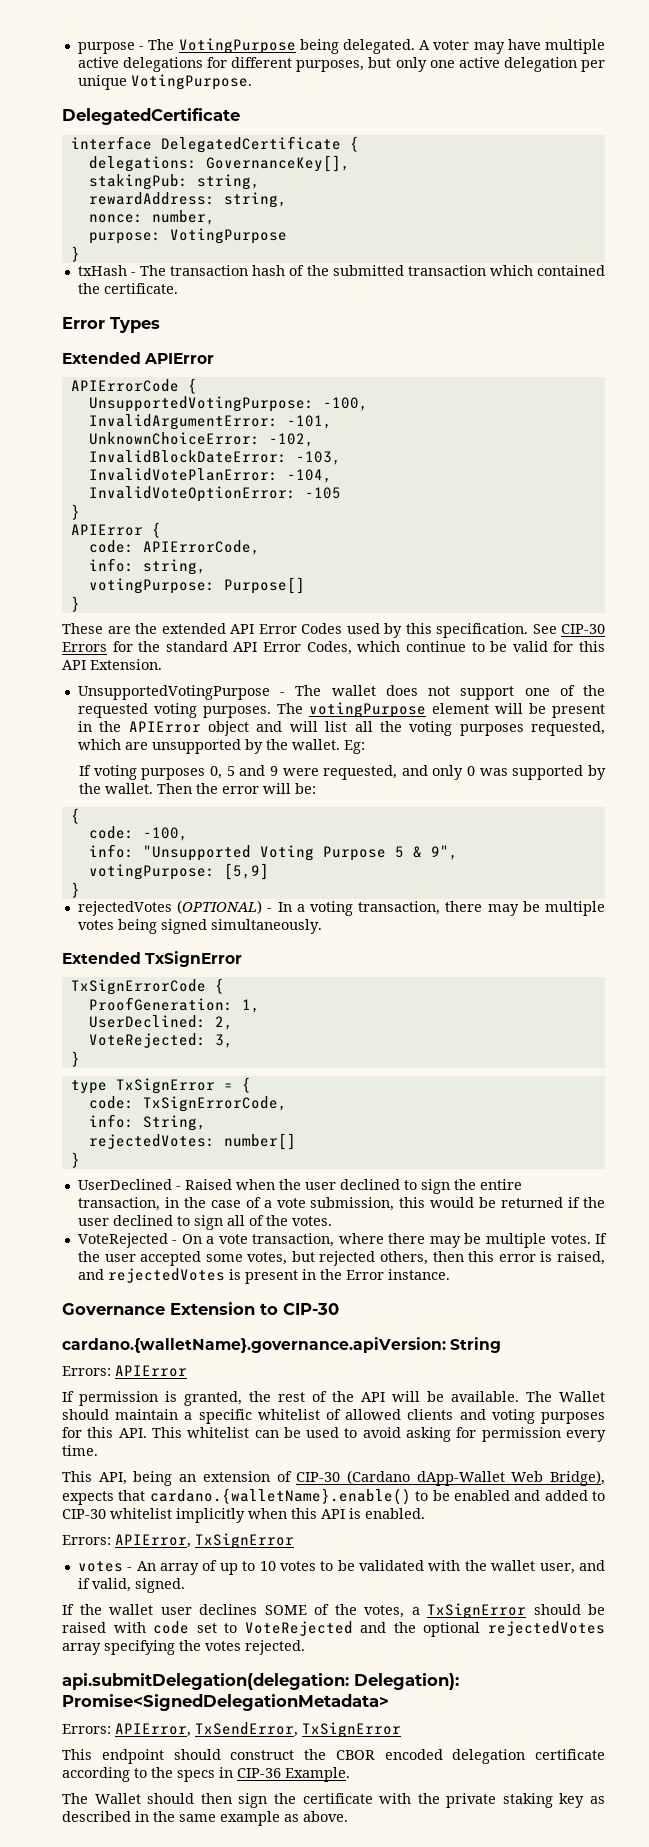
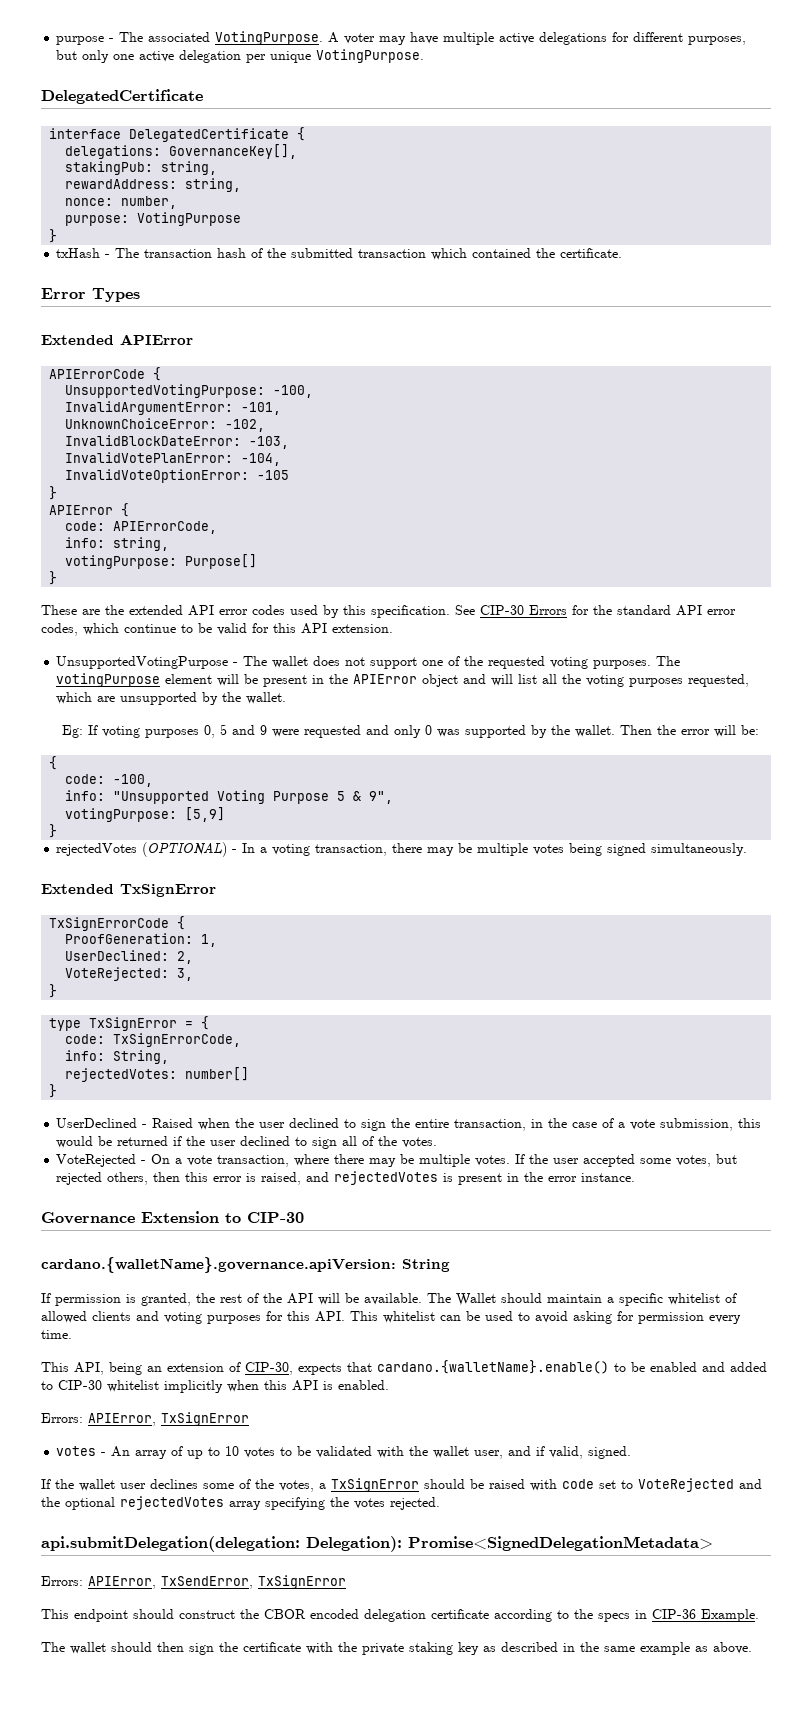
- purpose - The VotingPurpose being delegated.
+ purpose - The associated VotingPurpose.
- These are the extended API Error Codes used by this specification.
+ These are the extended API error codes used by this specification.
- See CIP-30 Errors for the standard API Error Codes, which continue to be valid for this API Extension.
+ See CIP-30 Errors for the standard API error codes, which continue to be valid for this API extension.
- The votingPurpose element will be present in the APIError object and will list all the voting purposes requested, which are unsupported by the wallet. Eg:
- If voting purposes 0, 5 and 9 were requested, and only 0 was supported by the wallet.
+ The votingPurpose element will be present in the APIError object and will list all the voting purposes requested, which are unsupported by the wallet.
+ Eg: If voting purposes 0, 5 and 9 were requested and only 0 was supported by the wallet.
- If the user accepted some votes, but rejected others, then this error is raised, and rejectedVotes is present in the Error instance.
+ If the user accepted some votes, but rejected others, then this error is raised, and rejectedVotes is present in the error instance.
- Errors: APIError
- This API, being an extension of CIP-30 (Cardano dApp-Wallet Web Bridge), expects that cardano.{walletName}.enable() to be enabled and added to CIP-30 whitelist implicitly when this API is enabled.
+ This API, being an extension of CIP-30, expects that cardano.{walletName}.enable() to be enabled and added to CIP-30 whitelist implicitly when this API is enabled.
- If the wallet user declines SOME of the votes, a TxSignError should be raised with code set to VoteRejected and the optional rejectedVotes array specifying the votes rejected.
+ If the wallet user declines some of the votes, a TxSignError should be raised with code set to VoteRejected and the optional rejectedVotes array specifying the votes rejected.
- The Wallet should then sign the certificate with the private staking key as described in the same example as above.
+ The wallet should then sign the certificate with the private staking key as described in the same example as above.

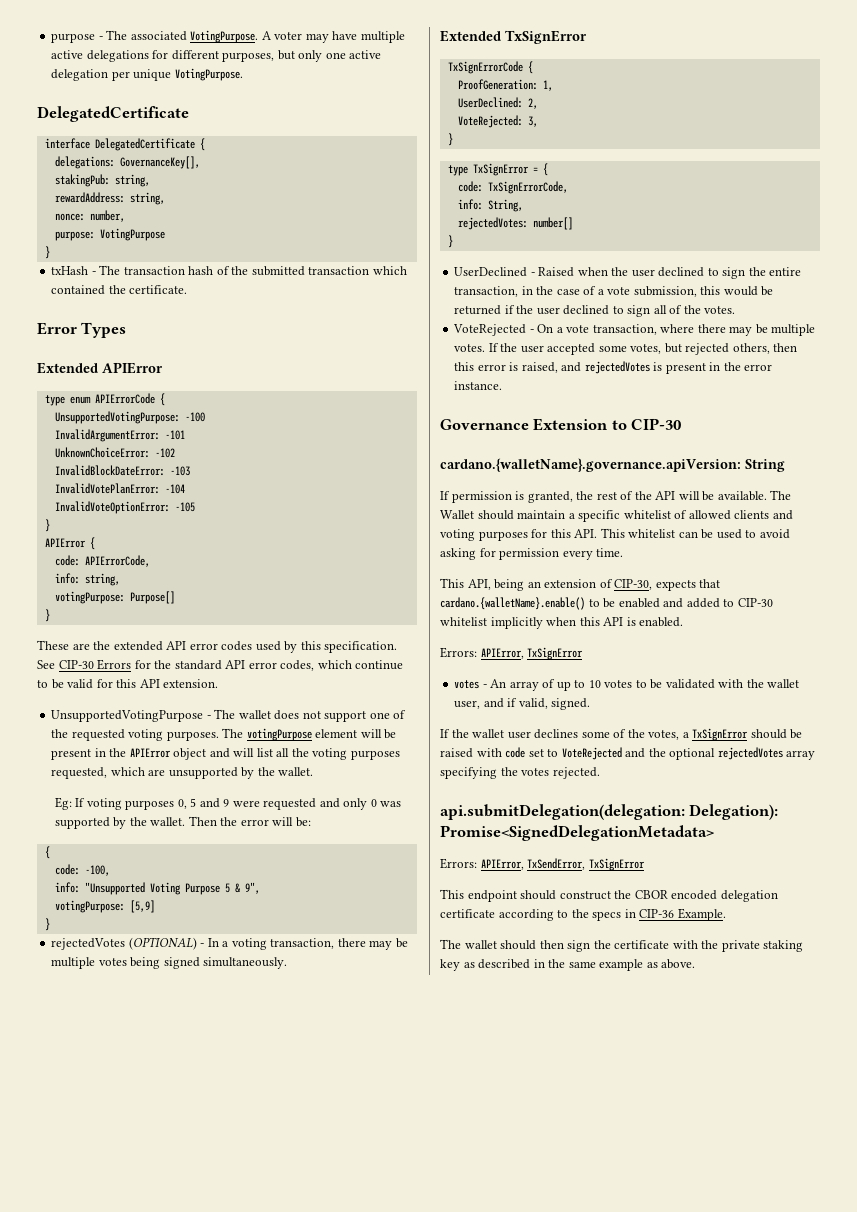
- APIErrorCode {
+ type enum APIErrorCode {
- UnsupportedVotingPurpose: -100,
+ UnsupportedVotingPurpose: -100
- InvalidArgumentError: -101,
+ InvalidArgumentError: -101
- UnknownChoiceError: -102,
+ UnknownChoiceError: -102
- InvalidBlockDateError: -103,
+ InvalidBlockDateError: -103
- InvalidVotePlanError: -104,
+ InvalidVotePlanError: -104

